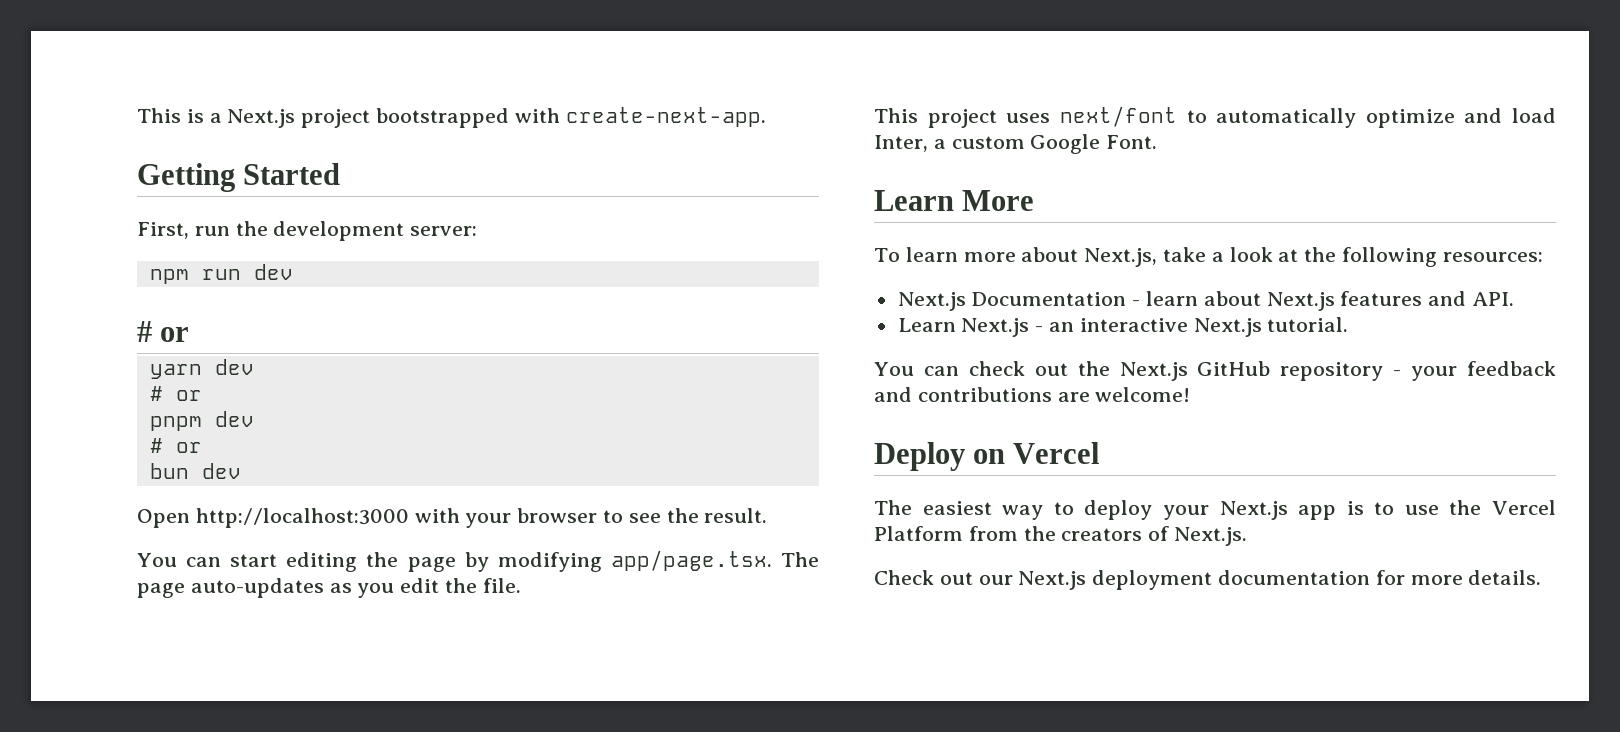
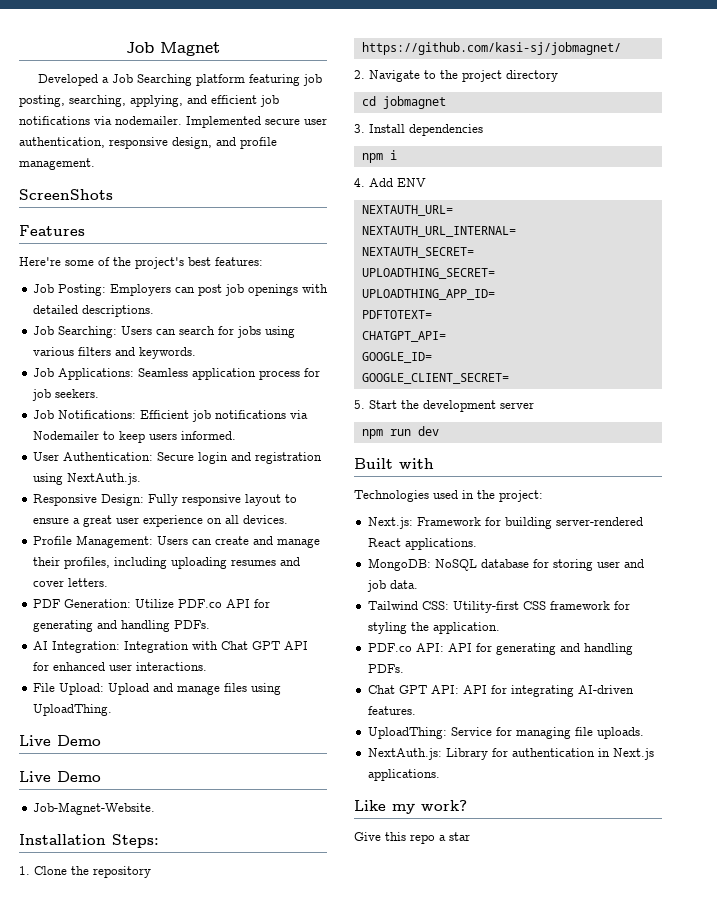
- This is a Next.js project bootstrapped with create-next-app.
- Getting Started
- First, run the development server:
+ Job Magnet
+ Developed a Job Searching platform featuring job posting, searching, applying, and efficient job notifications via nodemailer. Implemented secure user authentication, responsive design, and profile management.
+ ScreenShots
+ Features
+ Here're some of the project's best features:
+ Job Posting: Employers can post job openings with detailed descriptions.
+ Job Searching: Users can search for jobs using various filters and keywords.
+ Job Applications: Seamless application process for job seekers.
+ Job Notifications: Efficient job notifications via Nodemailer to keep users informed.
+ User Authentication: Secure login and registration using NextAuth.js.
+ Responsive Design: Fully responsive layout to ensure a great user experience on all devices.
+ Profile Management: Users can create and manage their profiles, including uploading resumes and cover letters.
+ PDF Generation: Utilize PDF.co API for generating and handling PDFs.
+ AI Integration: Integration with Chat GPT API for enhanced user interactions.
+ File Upload: Upload and manage files using UploadThing.
+ Live Demo
+ Live Demo
+ Job-Magnet-Website.
+ Installation Steps:
+ 1. Clone the repository
+ https://github.com/kasi-sj/jobmagnet/
+ 2. Navigate to the project directory
+ cd jobmagnet
+ 3. Install dependencies
+ npm i
+ 4. Add ENV
+ NEXTAUTH_URL=
+ NEXTAUTH_URL_INTERNAL=
+ NEXTAUTH_SECRET=
+ UPLOADTHING_SECRET=
+ UPLOADTHING_APP_ID=
+ PDFTOTEXT=
+ CHATGPT_API=
+ GOOGLE_ID=
+ GOOGLE_CLIENT_SECRET=
+ 5. Start the development server
  npm run dev
- # or
- yarn dev
- # or
- pnpm dev
- # or
- bun dev
- Open http://localhost:3000 with your browser to see the result.
- You can start editing the page by modifying app/page.tsx. The page auto-updates as you edit the file.
- This project uses next/font to automatically optimize and load Inter, a custom Google Font.
- Learn More
- To learn more about Next.js, take a look at the following resources:
- Next.js Documentation - learn about Next.js features and API.
- Learn Next.js - an interactive Next.js tutorial.
- You can check out the Next.js GitHub repository - your feedback and contributions are welcome!
- Deploy on Vercel
- The easiest way to deploy your Next.js app is to use the Vercel Platform from the creators of Next.js.
- Check out our Next.js deployment documentation for more details.
+ Built with
+ Technologies used in the project:
+ Next.js: Framework for building server-rendered React applications.
+ MongoDB: NoSQL database for storing user and job data.
+ Tailwind CSS: Utility-first CSS framework for styling the application.
+ PDF.co API: API for generating and handling PDFs.
+ Chat GPT API: API for integrating AI-driven features.
+ UploadThing: Service for managing file uploads.
+ NextAuth.js: Library for authentication in Next.js applications.
+ Like my work?
+ Give this repo a star

